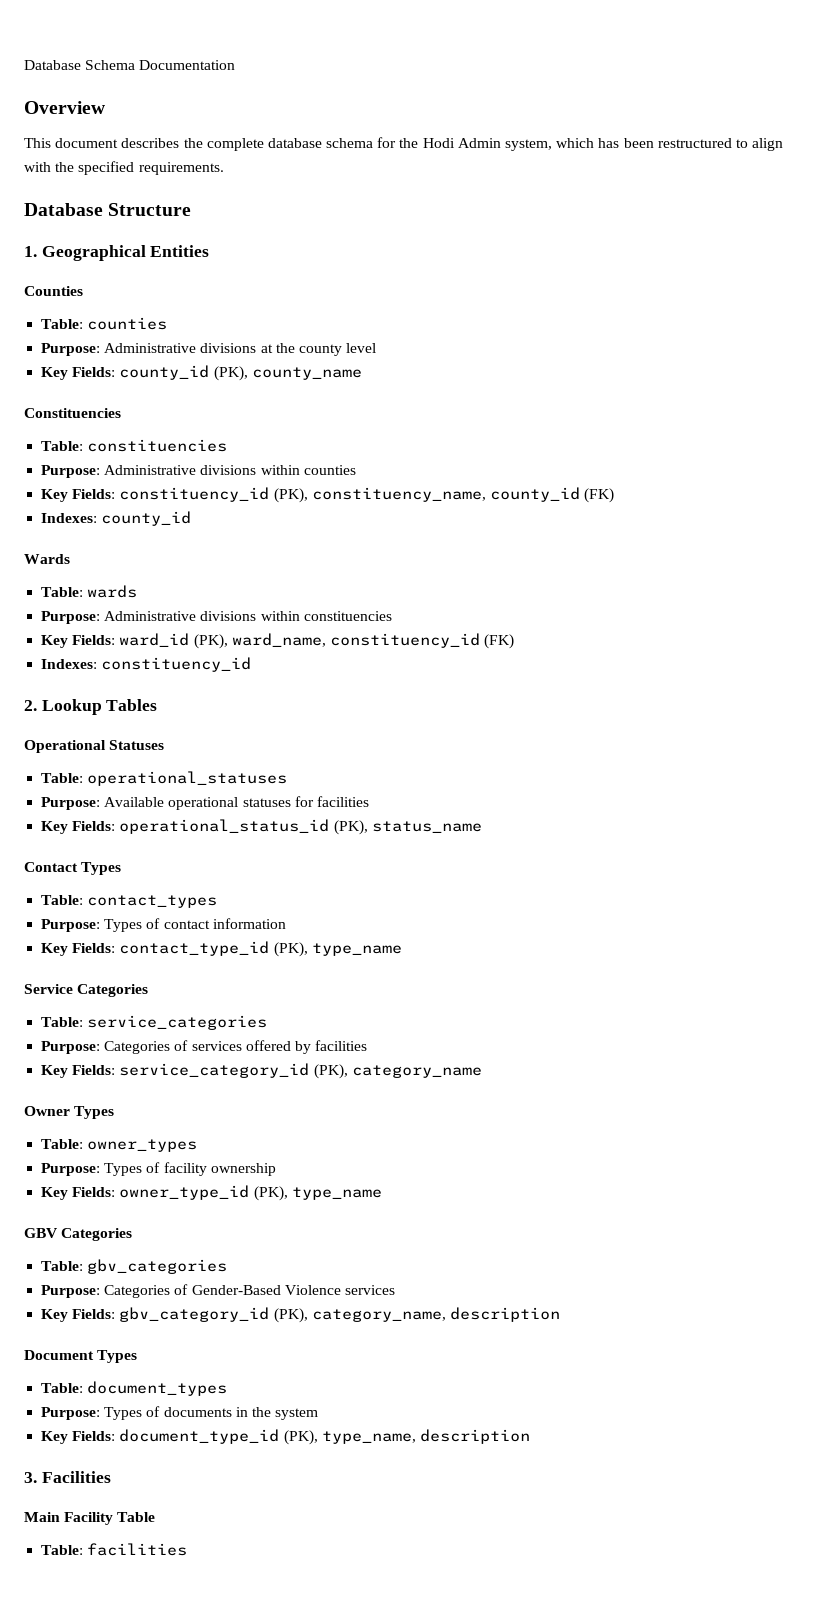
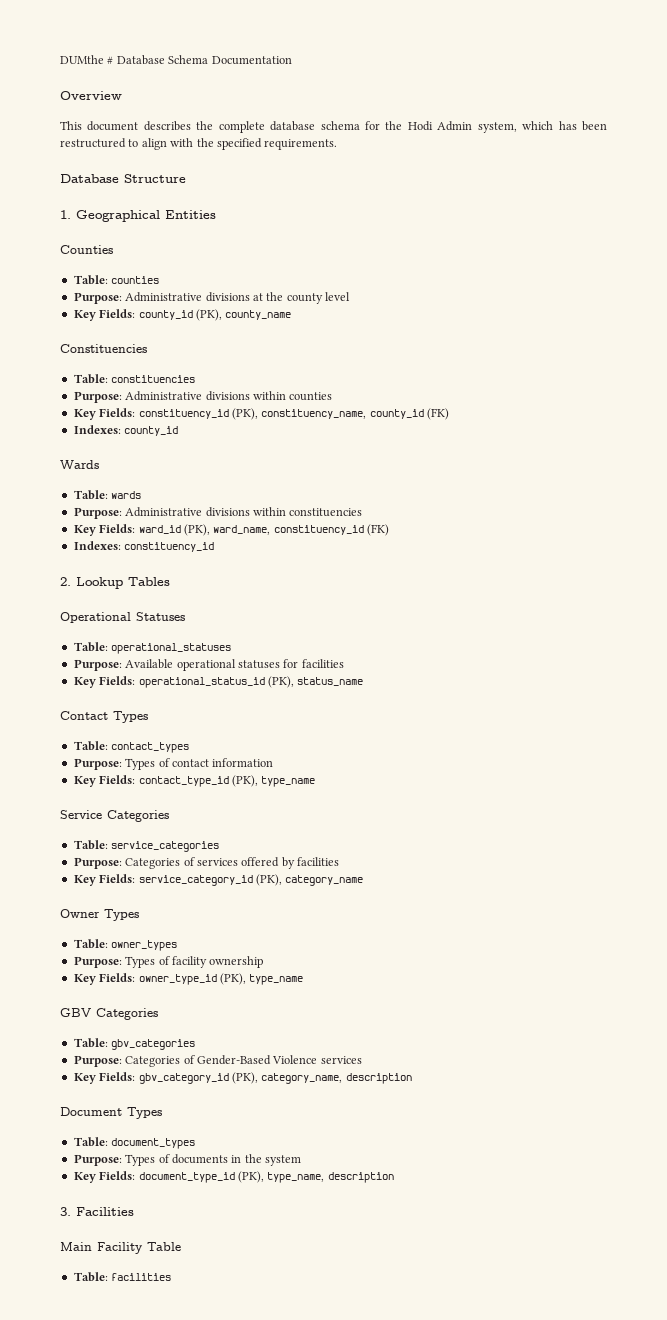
- Database Schema Documentation
+ DUMthe # Database Schema Documentation

